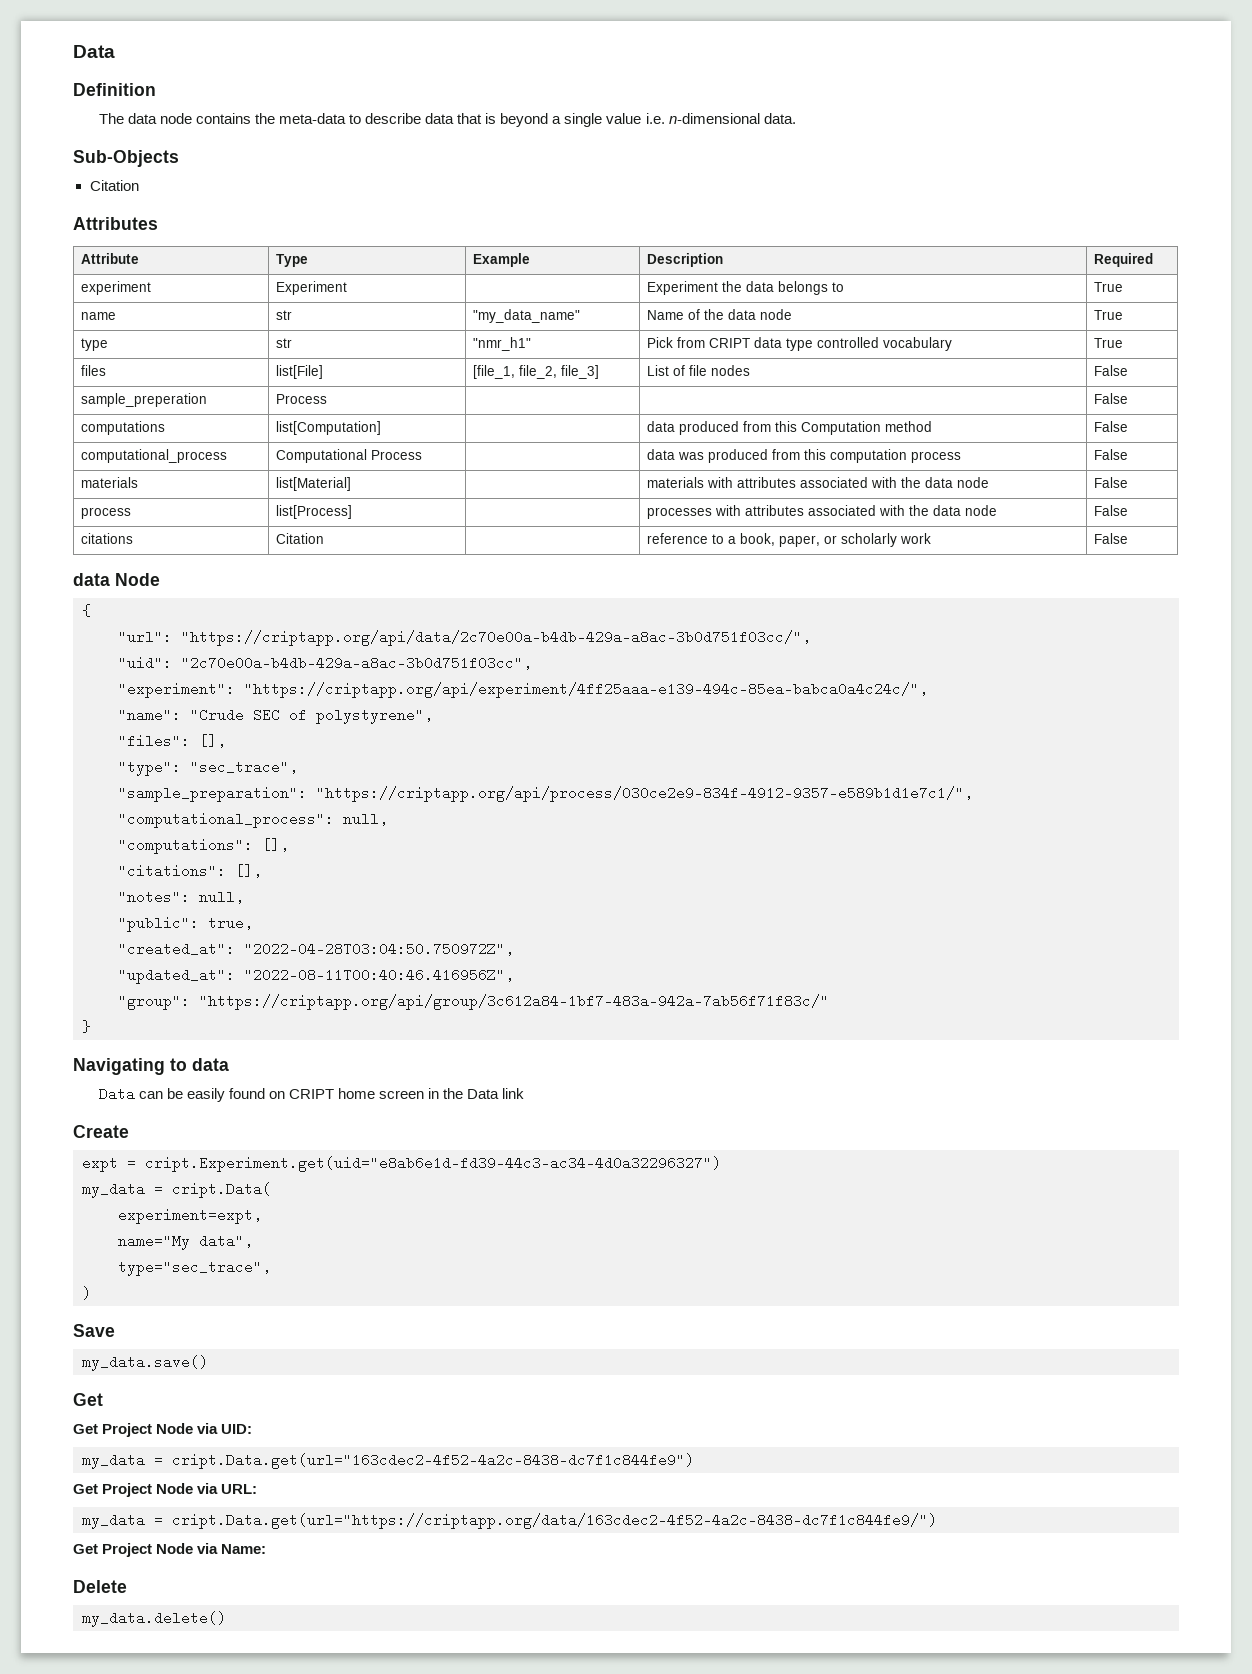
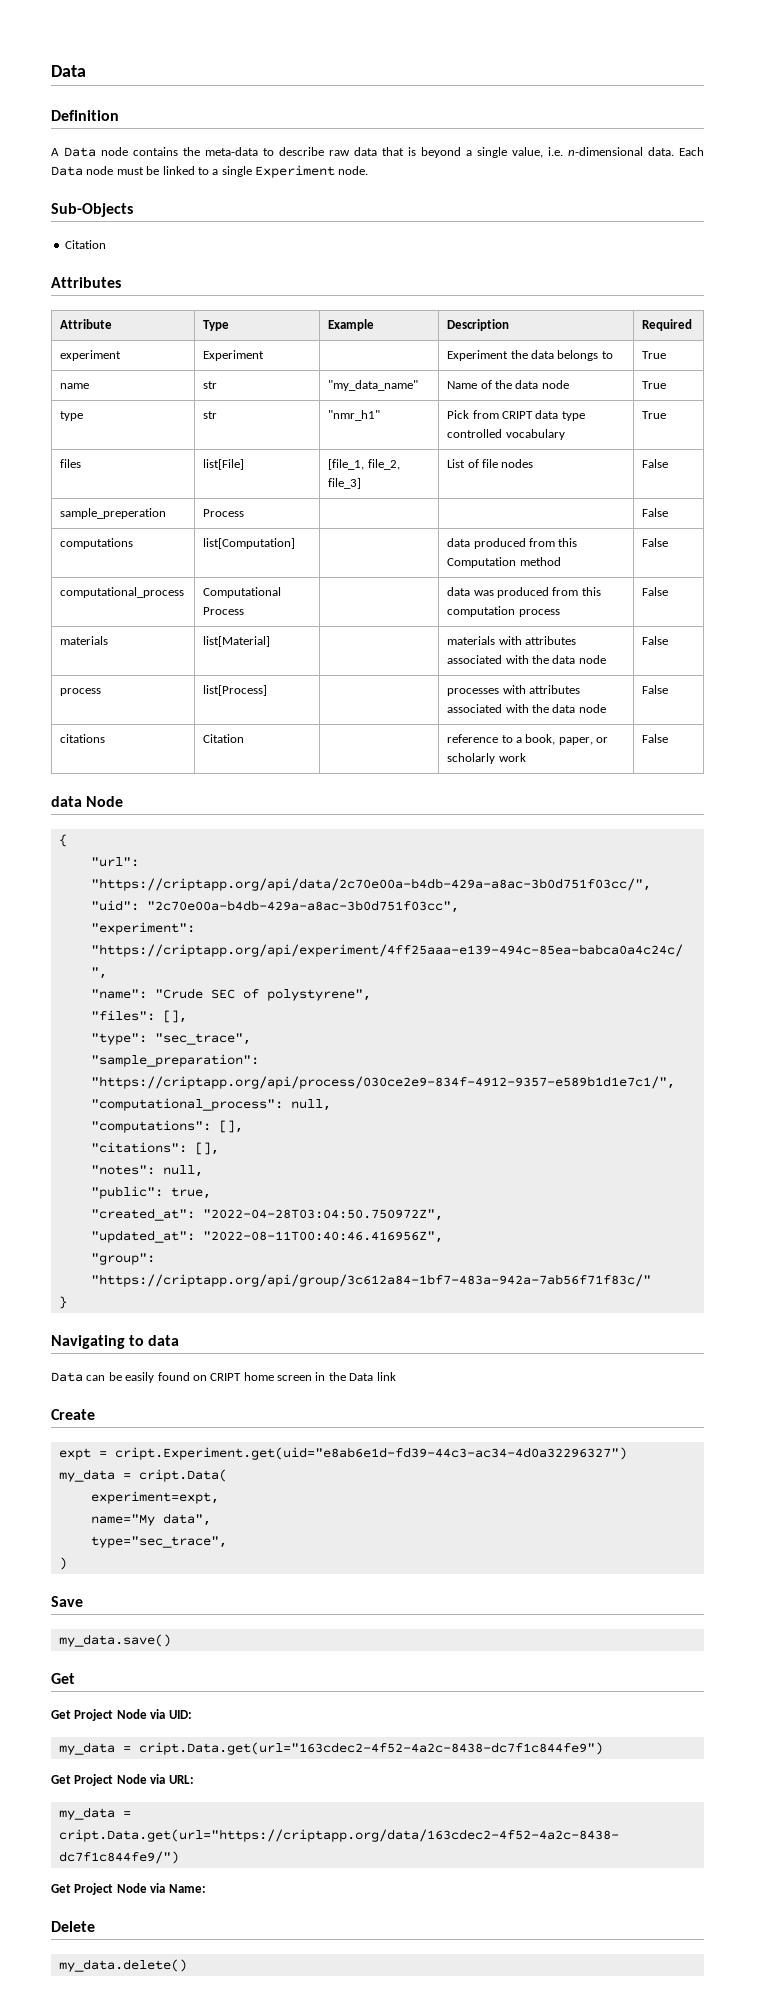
- The data node contains the meta-data to describe data that is beyond a single value i.e. n-dimensional data.
+ A Data node contains the meta-data to describe raw data that is beyond a single value, i.e. n-dimensional data. Each Data node must be linked to a single Experiment node.

